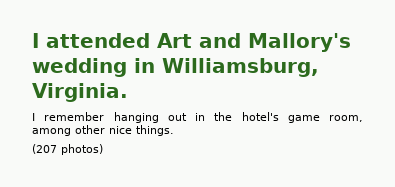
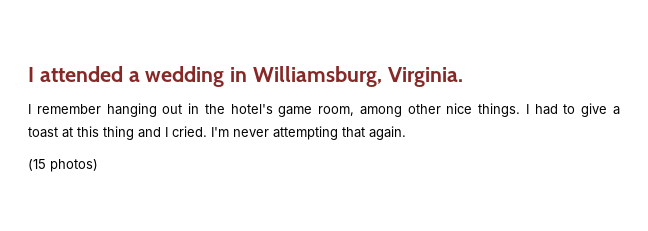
- I attended Art and Mallory's wedding in Williamsburg, Virginia.
+ I attended a wedding in Williamsburg, Virginia.
- I remember hanging out in the hotel's game room, among other nice things.
- (207 photos)
+ I remember hanging out in the hotel's game room, among other nice things. I had to give a toast at this thing and I cried. I'm never attempting that again.
+ (15 photos)

